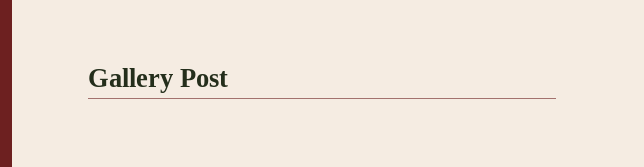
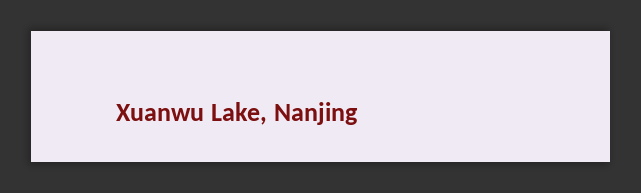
- Gallery Post
+ Xuanwu Lake, Nanjing

